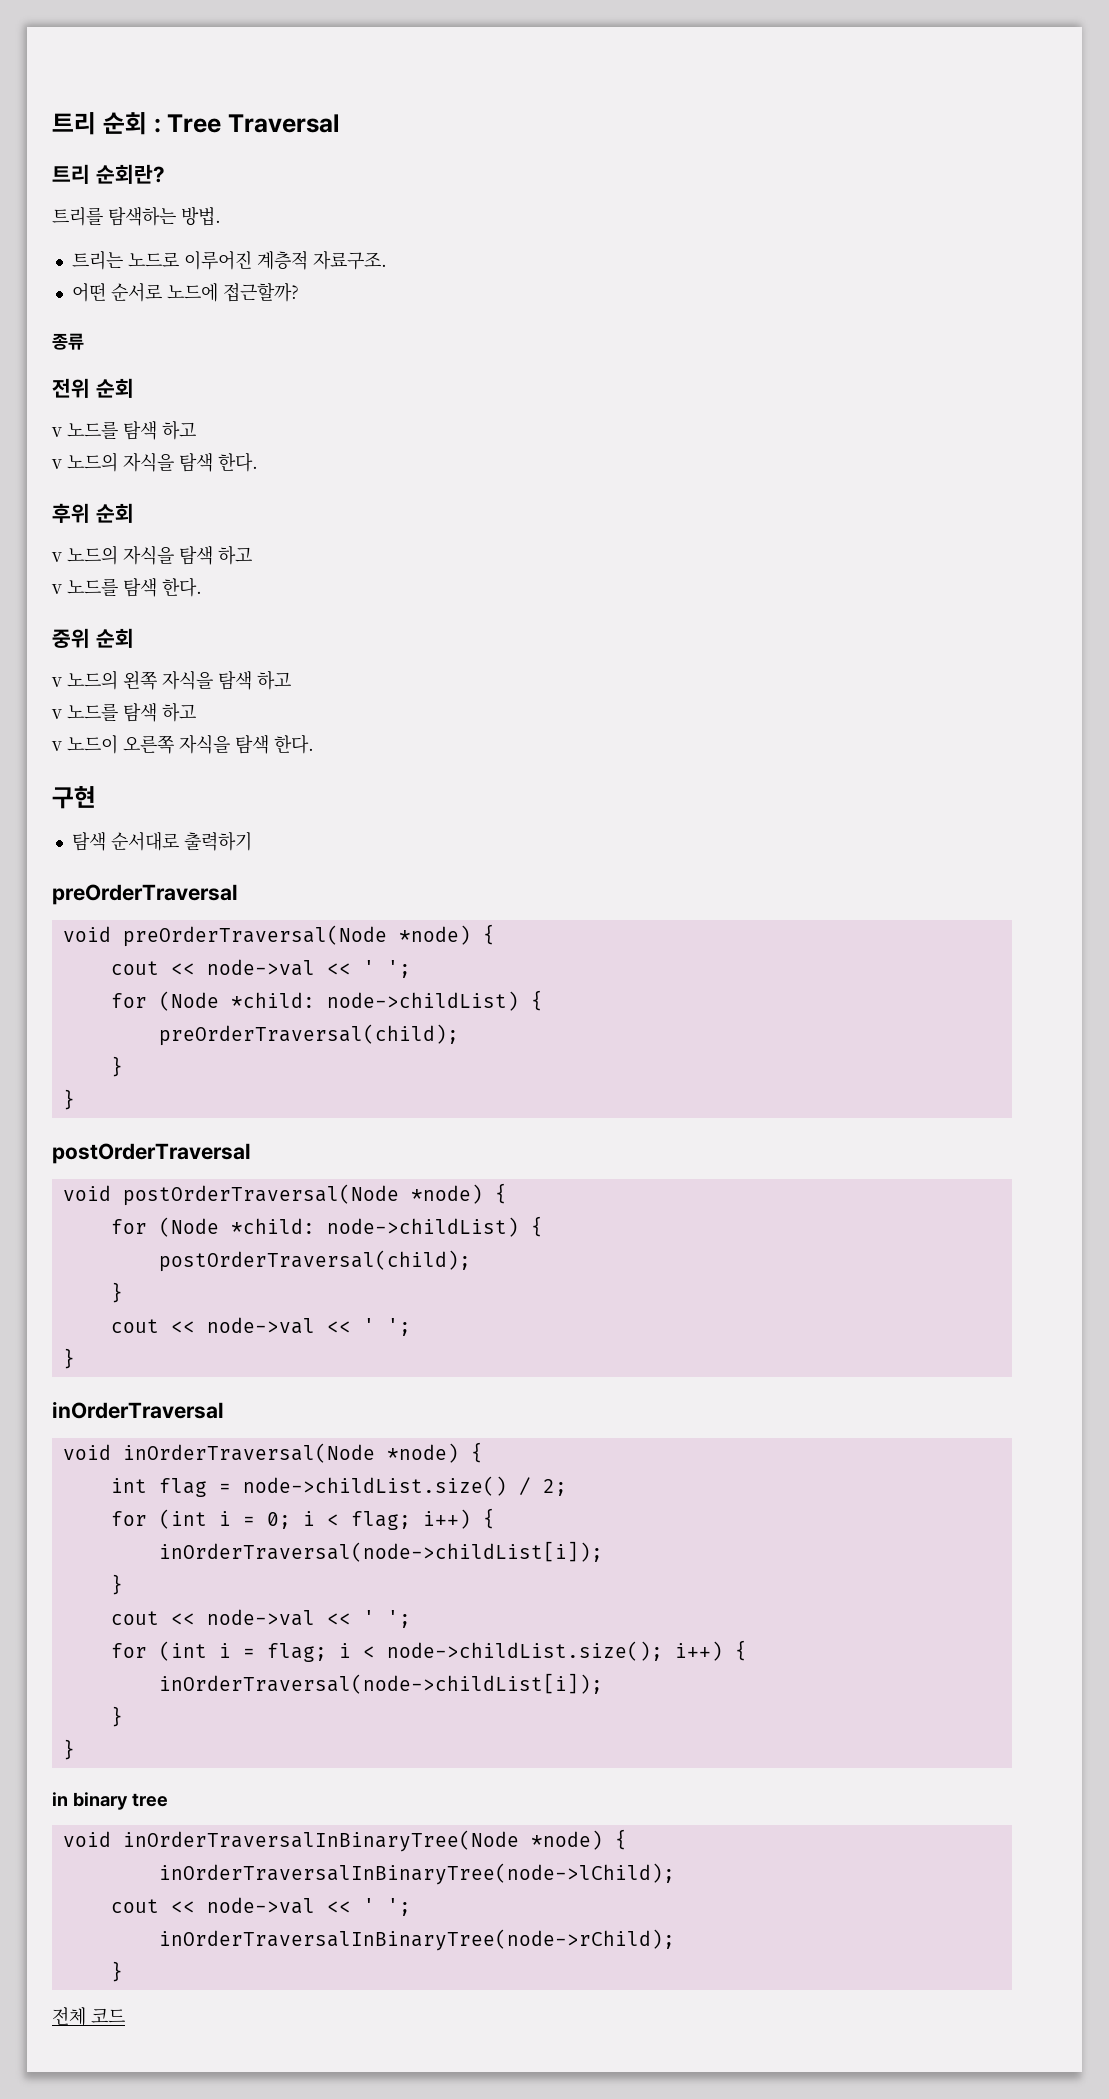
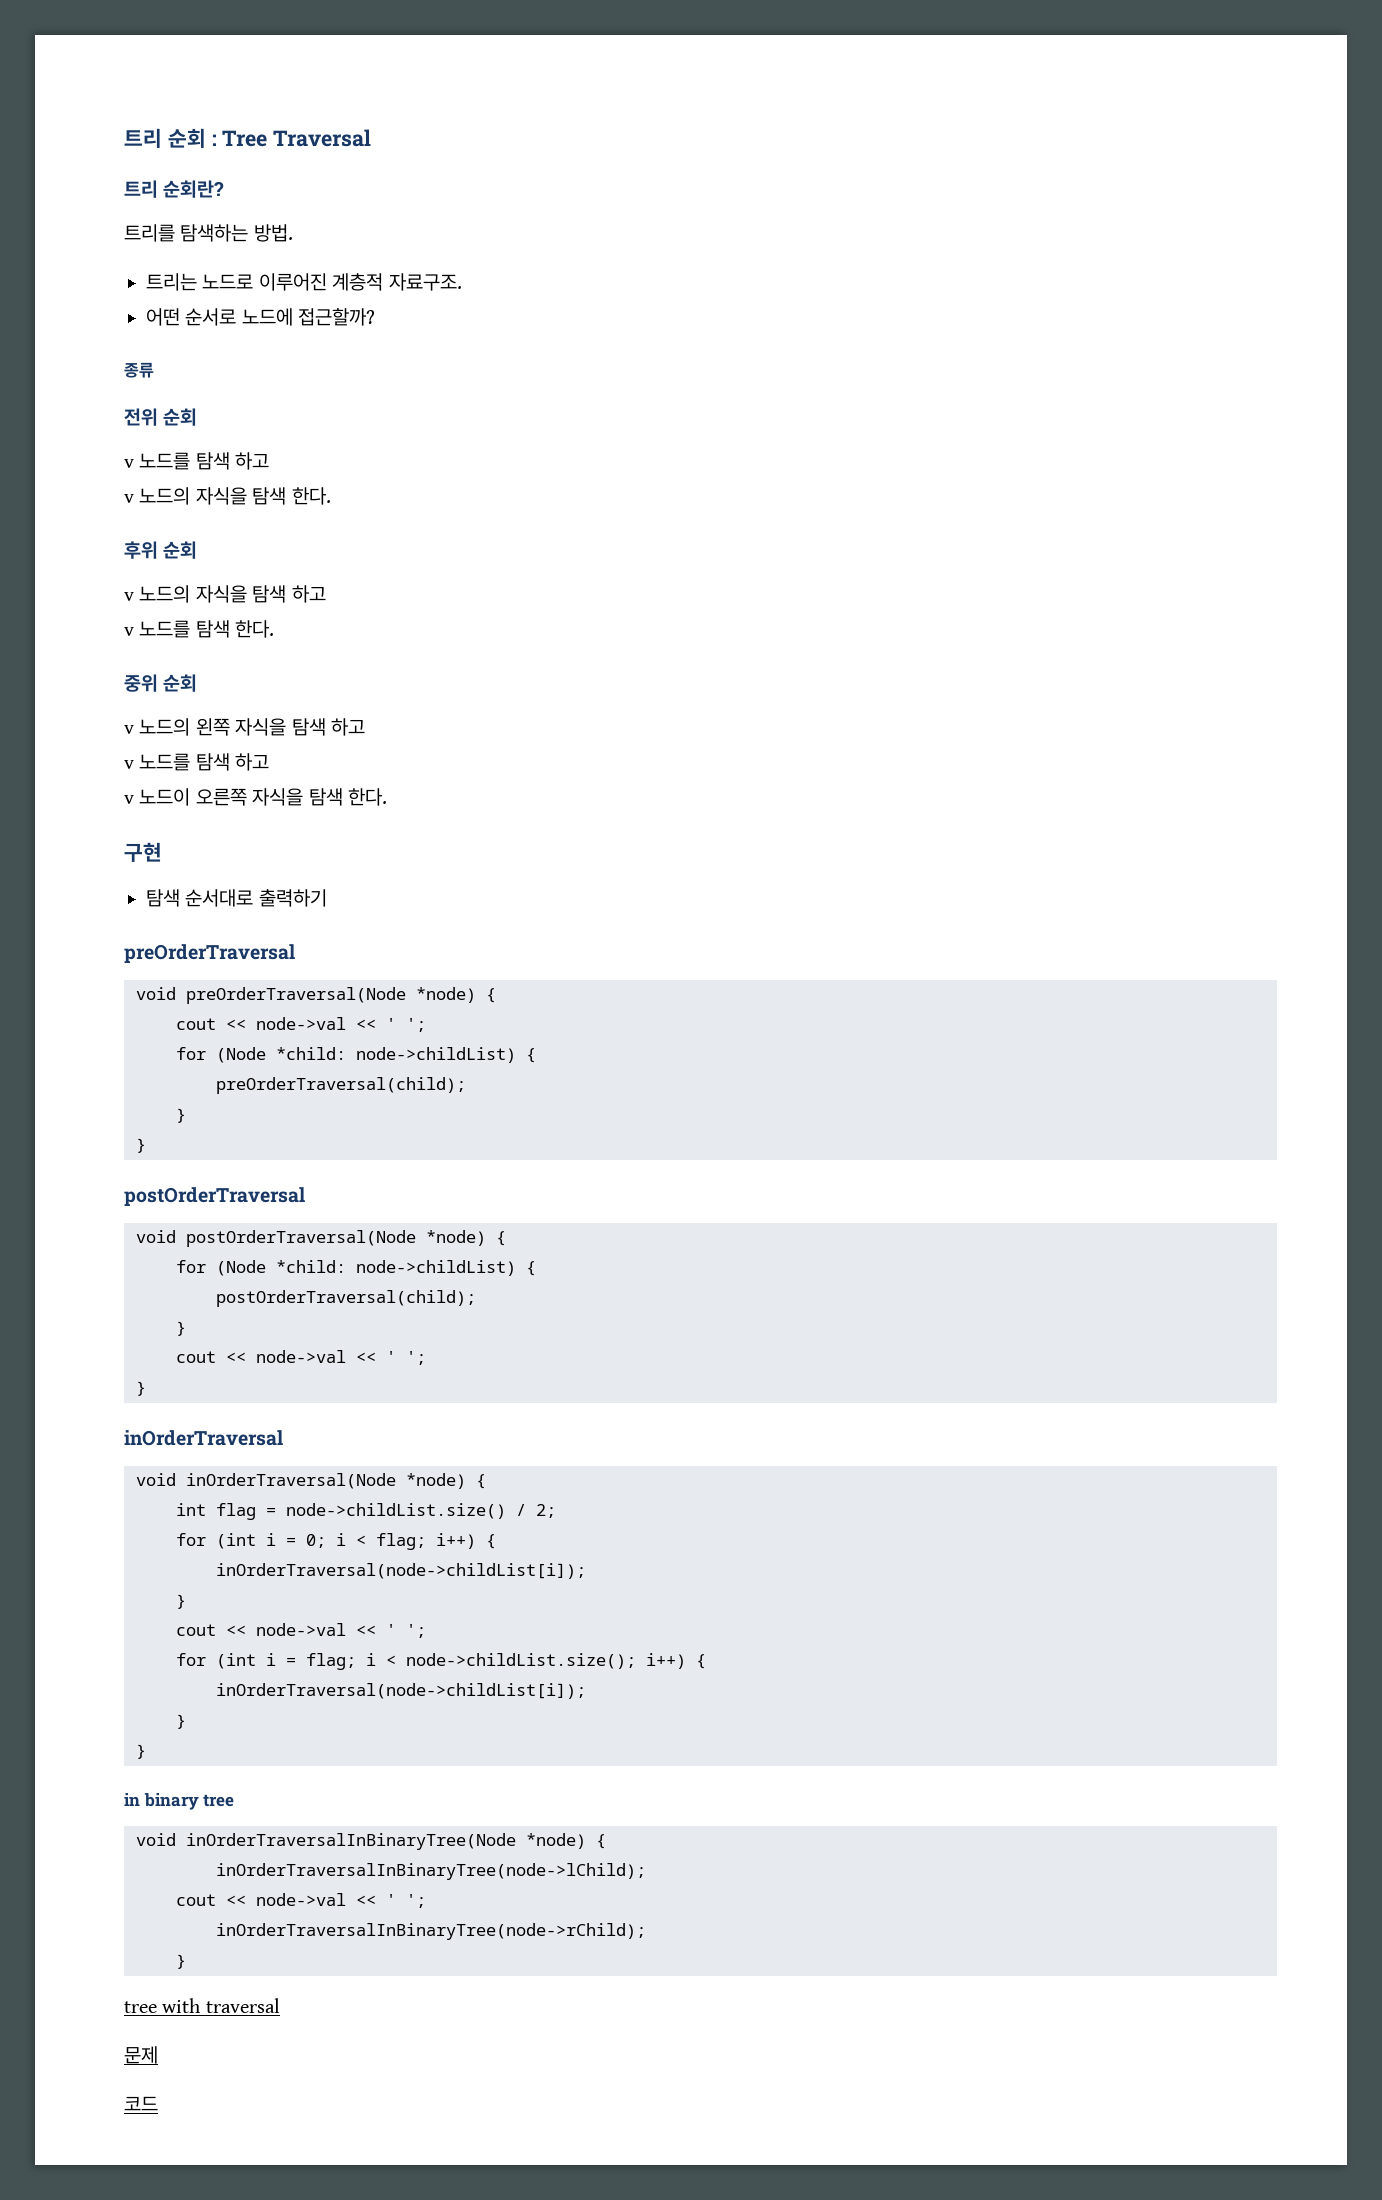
- 전체 코드
+ tree with traversal
+ 문제
+ 코드

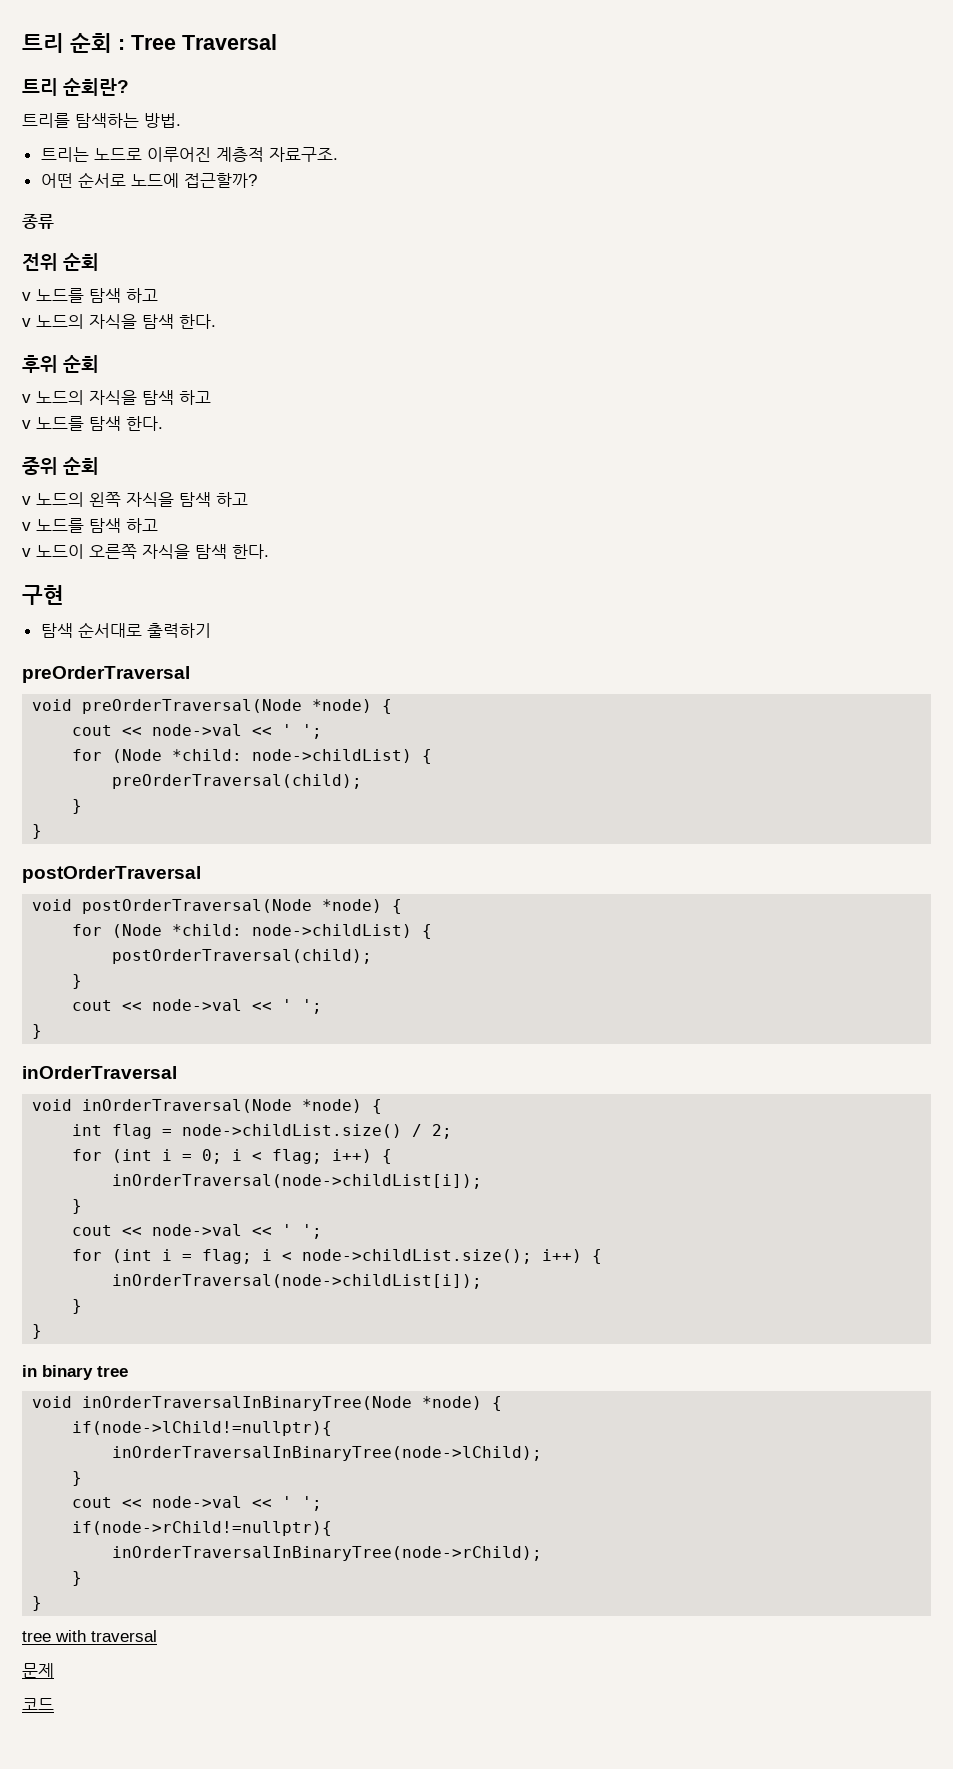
+ if(node->lChild!=nullptr){
  inOrderTraversalInBinaryTree(node->lChild);
+ }
  cout << node->val << ' ';
+ if(node->rChild!=nullptr){
  inOrderTraversalInBinaryTree(node->rChild);
+ }

